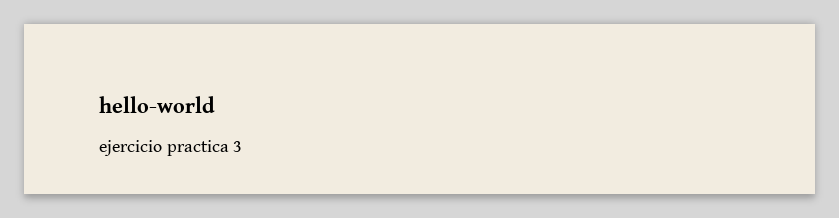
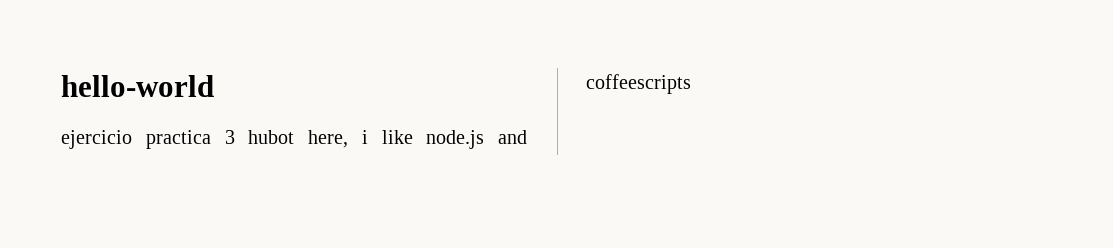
- ejercicio practica 3
+ ejercicio practica 3 hubot here, i like node.js and coffeescripts

